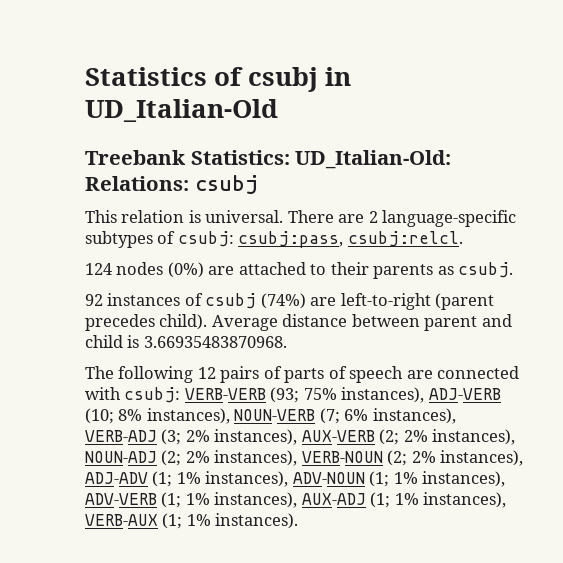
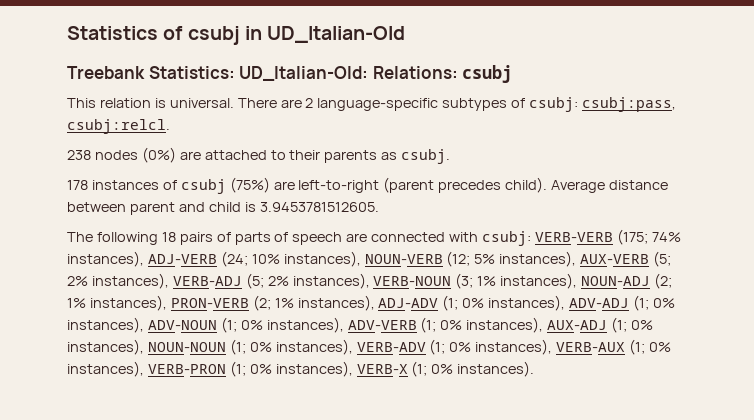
- 124 nodes (0%) are attached to their parents as csubj.
+ 238 nodes (0%) are attached to their parents as csubj.
- 92 instances of csubj (74%) are left-to-right (parent precedes child).
+ 178 instances of csubj (75%) are left-to-right (parent precedes child).
- Average distance between parent and child is 3.66935483870968.
+ Average distance between parent and child is 3.9453781512605.
- The following 12 pairs of parts of speech are connected with csubj: VERB-VERB (93; 75% instances), ADJ-VERB (10; 8% instances), NOUN-VERB (7; 6% instances), VERB-ADJ (3; 2% instances), AUX-VERB (2; 2% instances), NOUN-ADJ (2; 2% instances), VERB-NOUN (2; 2% instances), ADJ-ADV (1; 1% instances), ADV-NOUN (1; 1% instances), ADV-VERB (1; 1% instances), AUX-ADJ (1; 1% instances), VERB-AUX (1; 1% instances).
+ The following 18 pairs of parts of speech are connected with csubj: VERB-VERB (175; 74% instances), ADJ-VERB (24; 10% instances), NOUN-VERB (12; 5% instances), AUX-VERB (5; 2% instances), VERB-ADJ (5; 2% instances), VERB-NOUN (3; 1% instances), NOUN-ADJ (2; 1% instances), PRON-VERB (2; 1% instances), ADJ-ADV (1; 0% instances), ADV-ADJ (1; 0% instances), ADV-NOUN (1; 0% instances), ADV-VERB (1; 0% instances), AUX-ADJ (1; 0% instances), NOUN-NOUN (1; 0% instances), VERB-ADV (1; 0% instances), VERB-AUX (1; 0% instances), VERB-PRON (1; 0% instances), VERB-X (1; 0% instances).

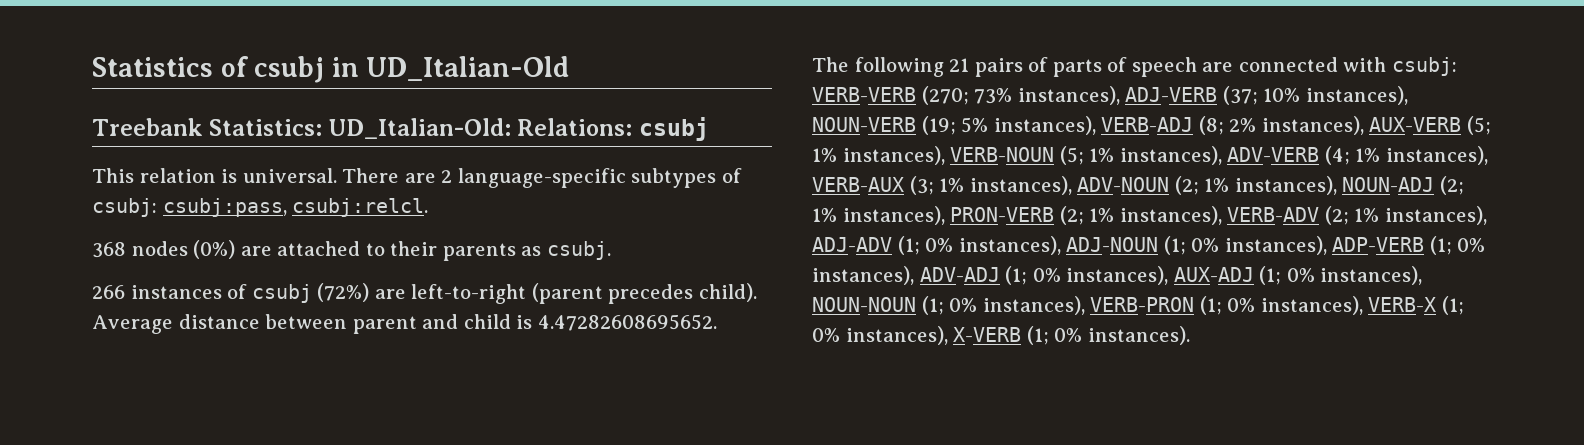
- 238 nodes (0%) are attached to their parents as csubj.
+ 368 nodes (0%) are attached to their parents as csubj.
- 178 instances of csubj (75%) are left-to-right (parent precedes child).
+ 266 instances of csubj (72%) are left-to-right (parent precedes child).
- Average distance between parent and child is 3.9453781512605.
+ Average distance between parent and child is 4.47282608695652.
- The following 18 pairs of parts of speech are connected with csubj: VERB-VERB (175; 74% instances), ADJ-VERB (24; 10% instances), NOUN-VERB (12; 5% instances), AUX-VERB (5; 2% instances), VERB-ADJ (5; 2% instances), VERB-NOUN (3; 1% instances), NOUN-ADJ (2; 1% instances), PRON-VERB (2; 1% instances), ADJ-ADV (1; 0% instances), ADV-ADJ (1; 0% instances), ADV-NOUN (1; 0% instances), ADV-VERB (1; 0% instances), AUX-ADJ (1; 0% instances), NOUN-NOUN (1; 0% instances), VERB-ADV (1; 0% instances), VERB-AUX (1; 0% instances), VERB-PRON (1; 0% instances), VERB-X (1; 0% instances).
+ The following 21 pairs of parts of speech are connected with csubj: VERB-VERB (270; 73% instances), ADJ-VERB (37; 10% instances), NOUN-VERB (19; 5% instances), VERB-ADJ (8; 2% instances), AUX-VERB (5; 1% instances), VERB-NOUN (5; 1% instances), ADV-VERB (4; 1% instances), VERB-AUX (3; 1% instances), ADV-NOUN (2; 1% instances), NOUN-ADJ (2; 1% instances), PRON-VERB (2; 1% instances), VERB-ADV (2; 1% instances), ADJ-ADV (1; 0% instances), ADJ-NOUN (1; 0% instances), ADP-VERB (1; 0% instances), ADV-ADJ (1; 0% instances), AUX-ADJ (1; 0% instances), NOUN-NOUN (1; 0% instances), VERB-PRON (1; 0% instances), VERB-X (1; 0% instances), X-VERB (1; 0% instances).

